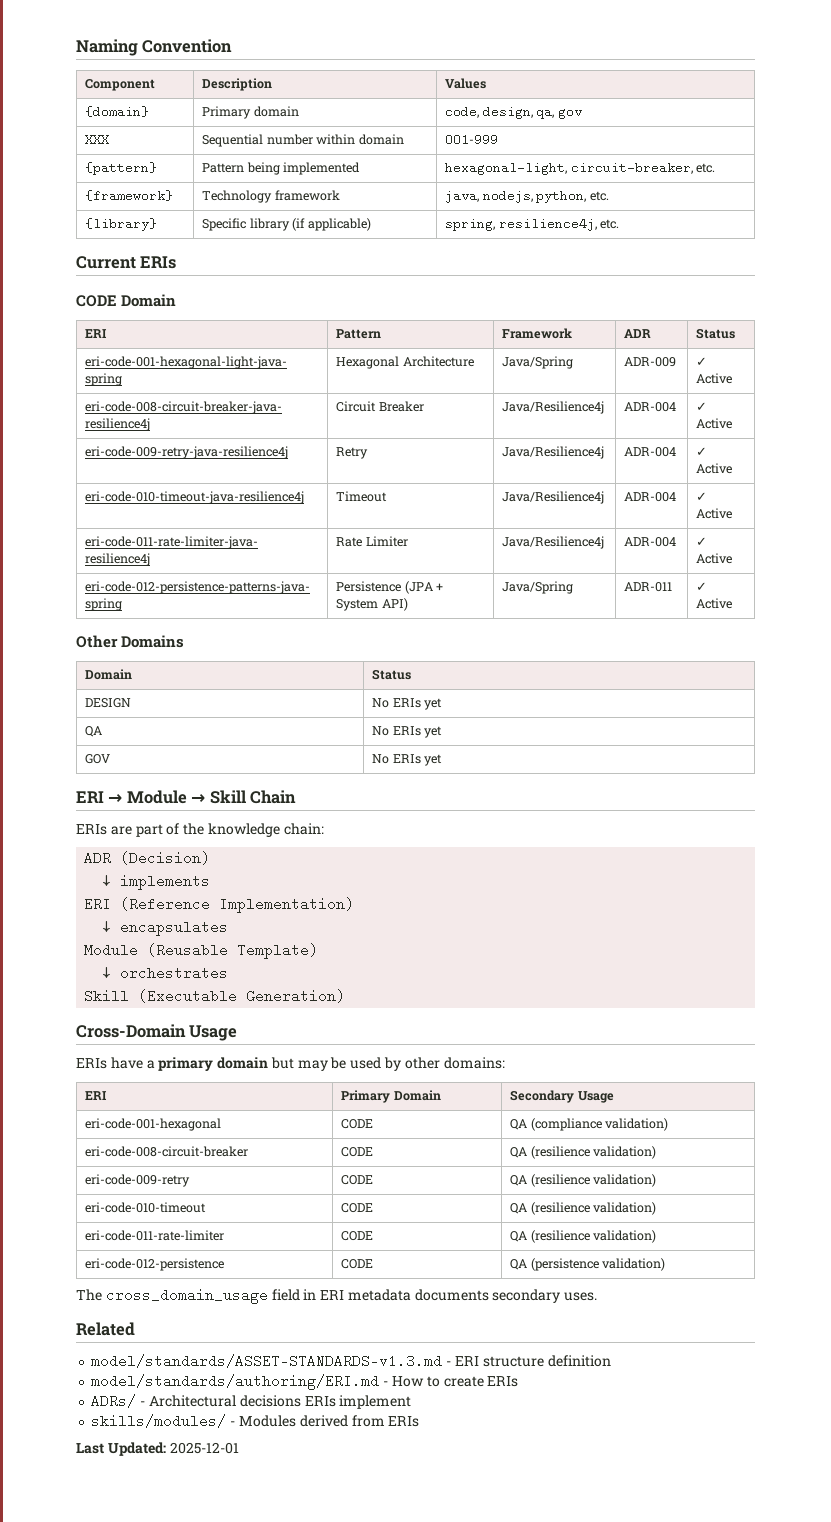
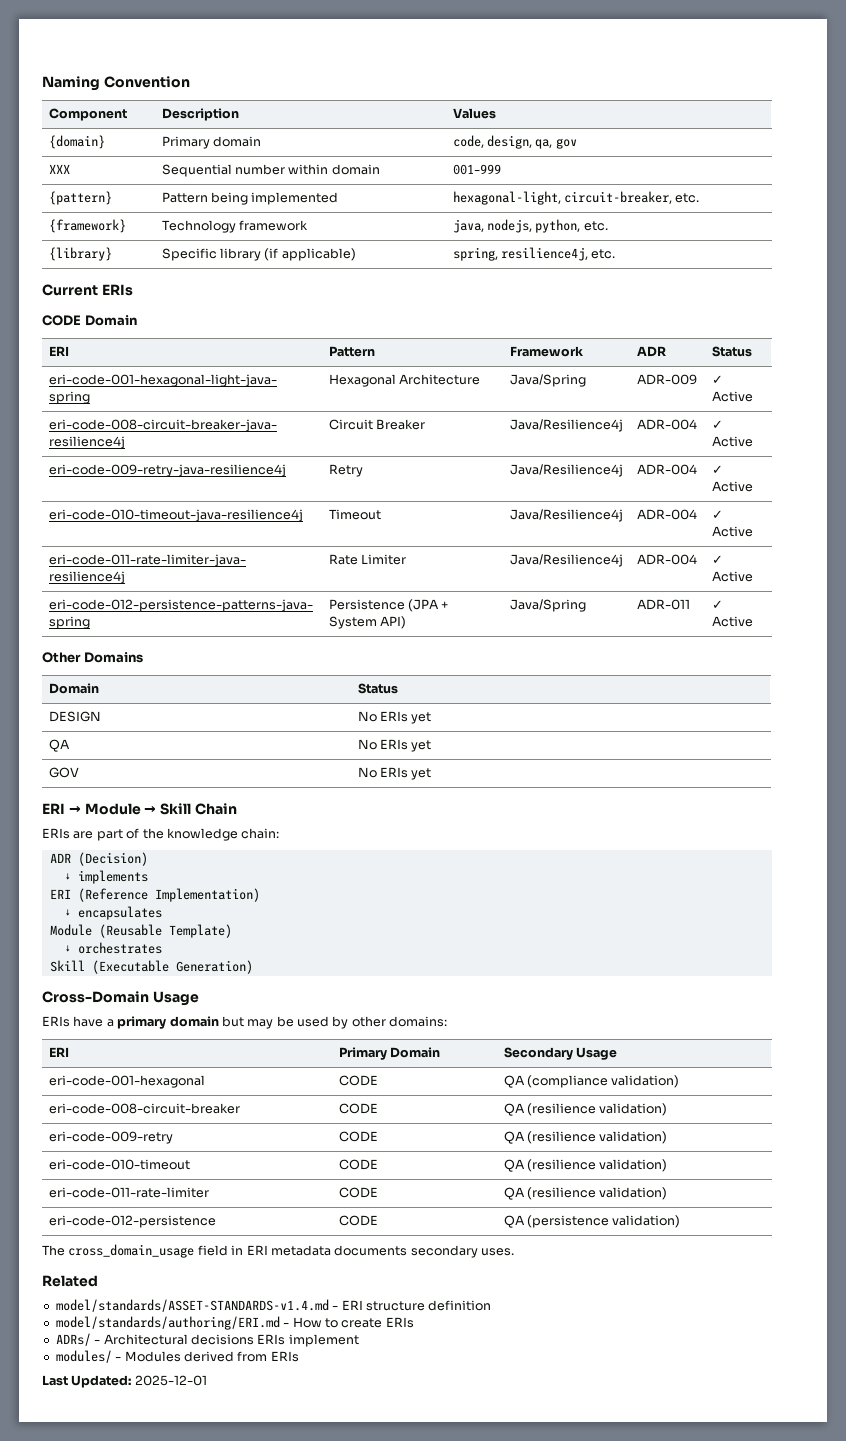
- model/standards/ASSET-STANDARDS-v1.3.md - ERI structure definition
+ model/standards/ASSET-STANDARDS-v1.4.md - ERI structure definition
- skills/modules/ - Modules derived from ERIs
+ modules/ - Modules derived from ERIs

